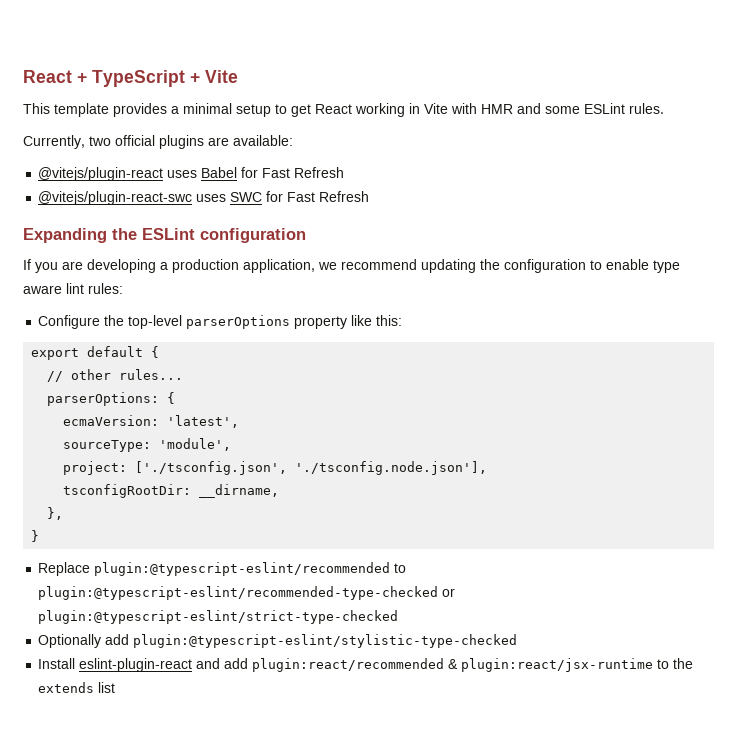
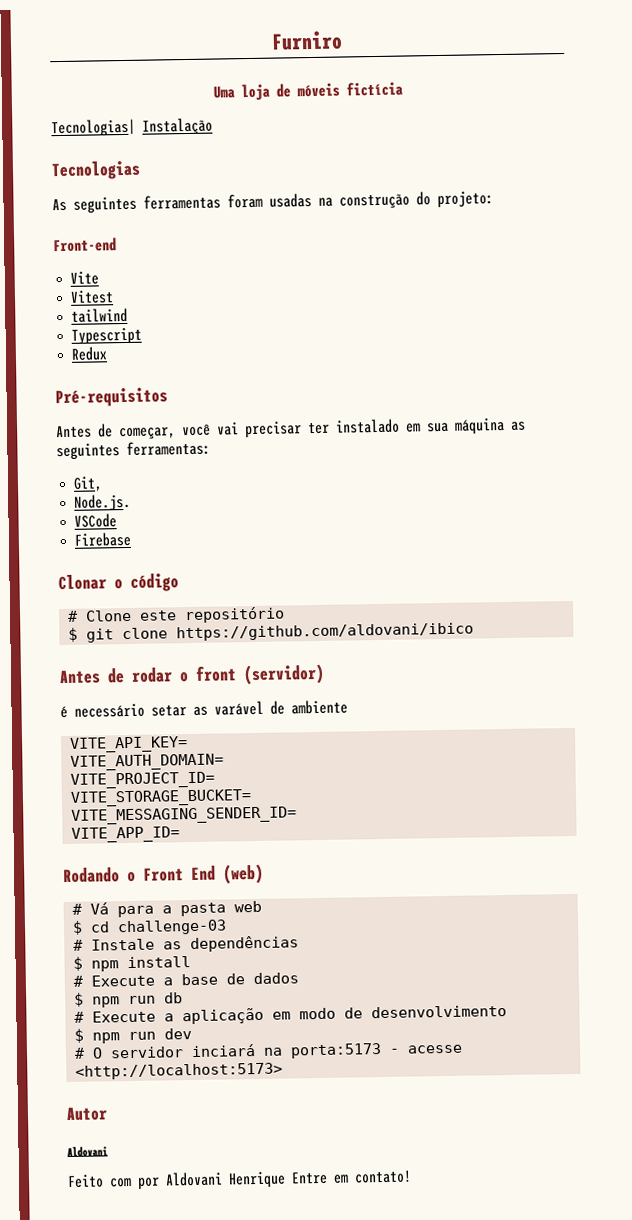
- React + TypeScript + Vite
- This template provides a minimal setup to get React working in Vite with HMR and some ESLint rules.
- Currently, two official plugins are available:
- @vitejs/plugin-react uses Babel for Fast Refresh
- @vitejs/plugin-react-swc uses SWC for Fast Refresh
- Expanding the ESLint configuration
- If you are developing a production application, we recommend updating the configuration to enable type aware lint rules:
- Configure the top-level parserOptions property like this:
- export default {
- // other rules...
- parserOptions: {
- ecmaVersion: 'latest',
- sourceType: 'module',
- project: ['./tsconfig.json', './tsconfig.node.json'],
- tsconfigRootDir: __dirname,
- },
- }
- Replace plugin:@typescript-eslint/recommended to plugin:@typescript-eslint/recommended-type-checked or plugin:@typescript-eslint/strict-type-checked
- Optionally add plugin:@typescript-eslint/stylistic-type-checked
- Install eslint-plugin-react and add plugin:react/recommended & plugin:react/jsx-runtime to the extends list
+ Furniro
+ Uma loja de móveis fictícia
+ Tecnologias| Instalação
+ Tecnologias
+ As seguintes ferramentas foram usadas na construção do projeto:
+ Front-end
+ Vite
+ Vitest
+ tailwind
+ Typescript
+ Redux
+ Pré-requisitos
+ Antes de começar, você vai precisar ter instalado em sua máquina as seguintes ferramentas:
+ Git,
+ Node.js.
+ VSCode
+ Firebase
+ Clonar o código
+ # Clone este repositório
+ $ git clone https://github.com/aldovani/ibico
+ Antes de rodar o front (servidor)
+ é necessário setar as varável de ambiente
+ VITE_API_KEY=
+ VITE_AUTH_DOMAIN=
+ VITE_PROJECT_ID=
+ VITE_STORAGE_BUCKET=
+ VITE_MESSAGING_SENDER_ID=
+ VITE_APP_ID=
+ Rodando o Front End (web)
+ # Vá para a pasta web
+ $ cd challenge-03
+ # Instale as dependências
+ $ npm install
+ # Execute a base de dados
+ $ npm run db
+ # Execute a aplicação em modo de desenvolvimento
+ $ npm run dev
+ # O servidor inciará na porta:5173 - acesse <http://localhost:5173>
+ Autor
+ Aldovani
+ Feito com por Aldovani Henrique Entre em contato!

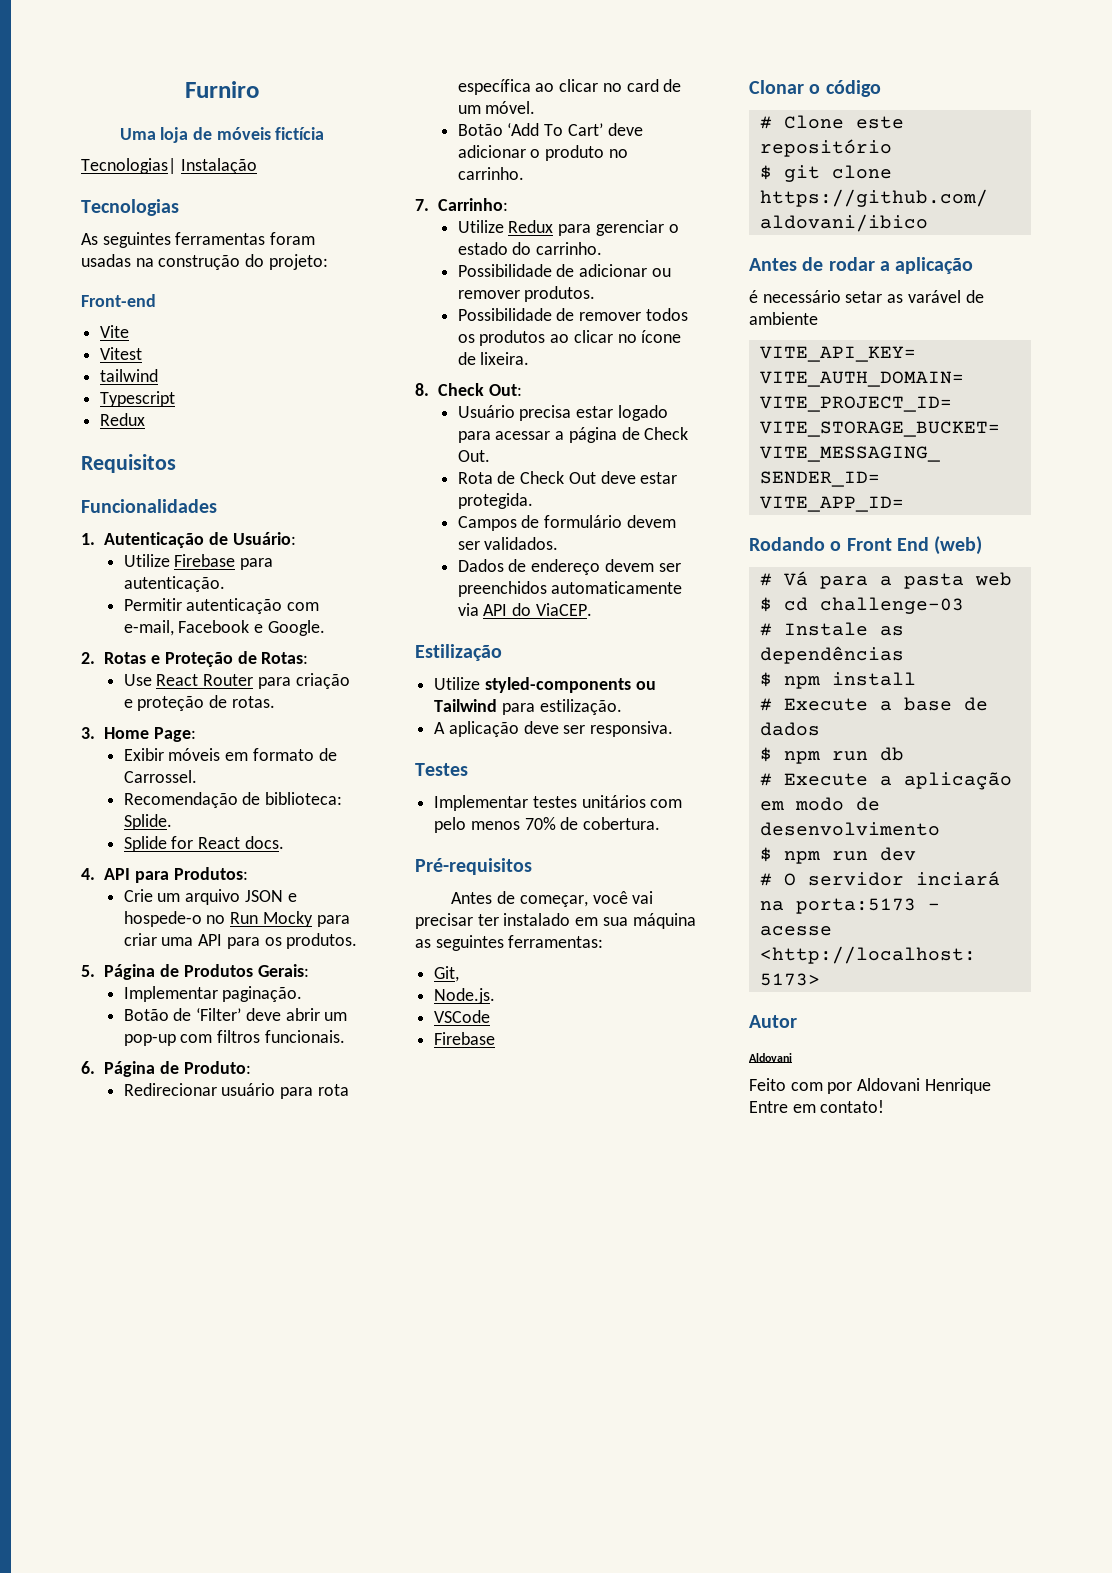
+ Requisitos
+ Funcionalidades
+ 1. Autenticação de Usuário:
+ Utilize Firebase para autenticação.
+ Permitir autenticação com e-mail, Facebook e Google.
+ 2. Rotas e Proteção de Rotas:
+ Use React Router para criação e proteção de rotas.
+ 3. Home Page:
+ Exibir móveis em formato de Carrossel.
+ Recomendação de biblioteca: Splide.
+ Splide for React docs.
+ 4. API para Produtos:
+ Crie um arquivo JSON e hospede-o no Run Mocky para criar uma API para os produtos.
+ 5. Página de Produtos Gerais:
+ Implementar paginação.
+ Botão de ‘Filter’ deve abrir um pop-up com filtros funcionais.
+ 6. Página de Produto:
+ Redirecionar usuário para rota específica ao clicar no card de um móvel.
+ Botão ‘Add To Cart’ deve adicionar o produto no carrinho.
+ 7. Carrinho:
+ Utilize Redux para gerenciar o estado do carrinho.
+ Possibilidade de adicionar ou remover produtos.
+ Possibilidade de remover todos os produtos ao clicar no ícone de lixeira.
+ 8. Check Out:
+ Usuário precisa estar logado para acessar a página de Check Out.
+ Rota de Check Out deve estar protegida.
+ Campos de formulário devem ser validados.
+ Dados de endereço devem ser preenchidos automaticamente via API do ViaCEP.
+ Estilização
+ Utilize styled-components ou Tailwind para estilização.
+ A aplicação deve ser responsiva.
+ Testes
+ Implementar testes unitários com pelo menos 70% de cobertura.
- Antes de rodar o front (servidor)
+ Antes de rodar a aplicação

